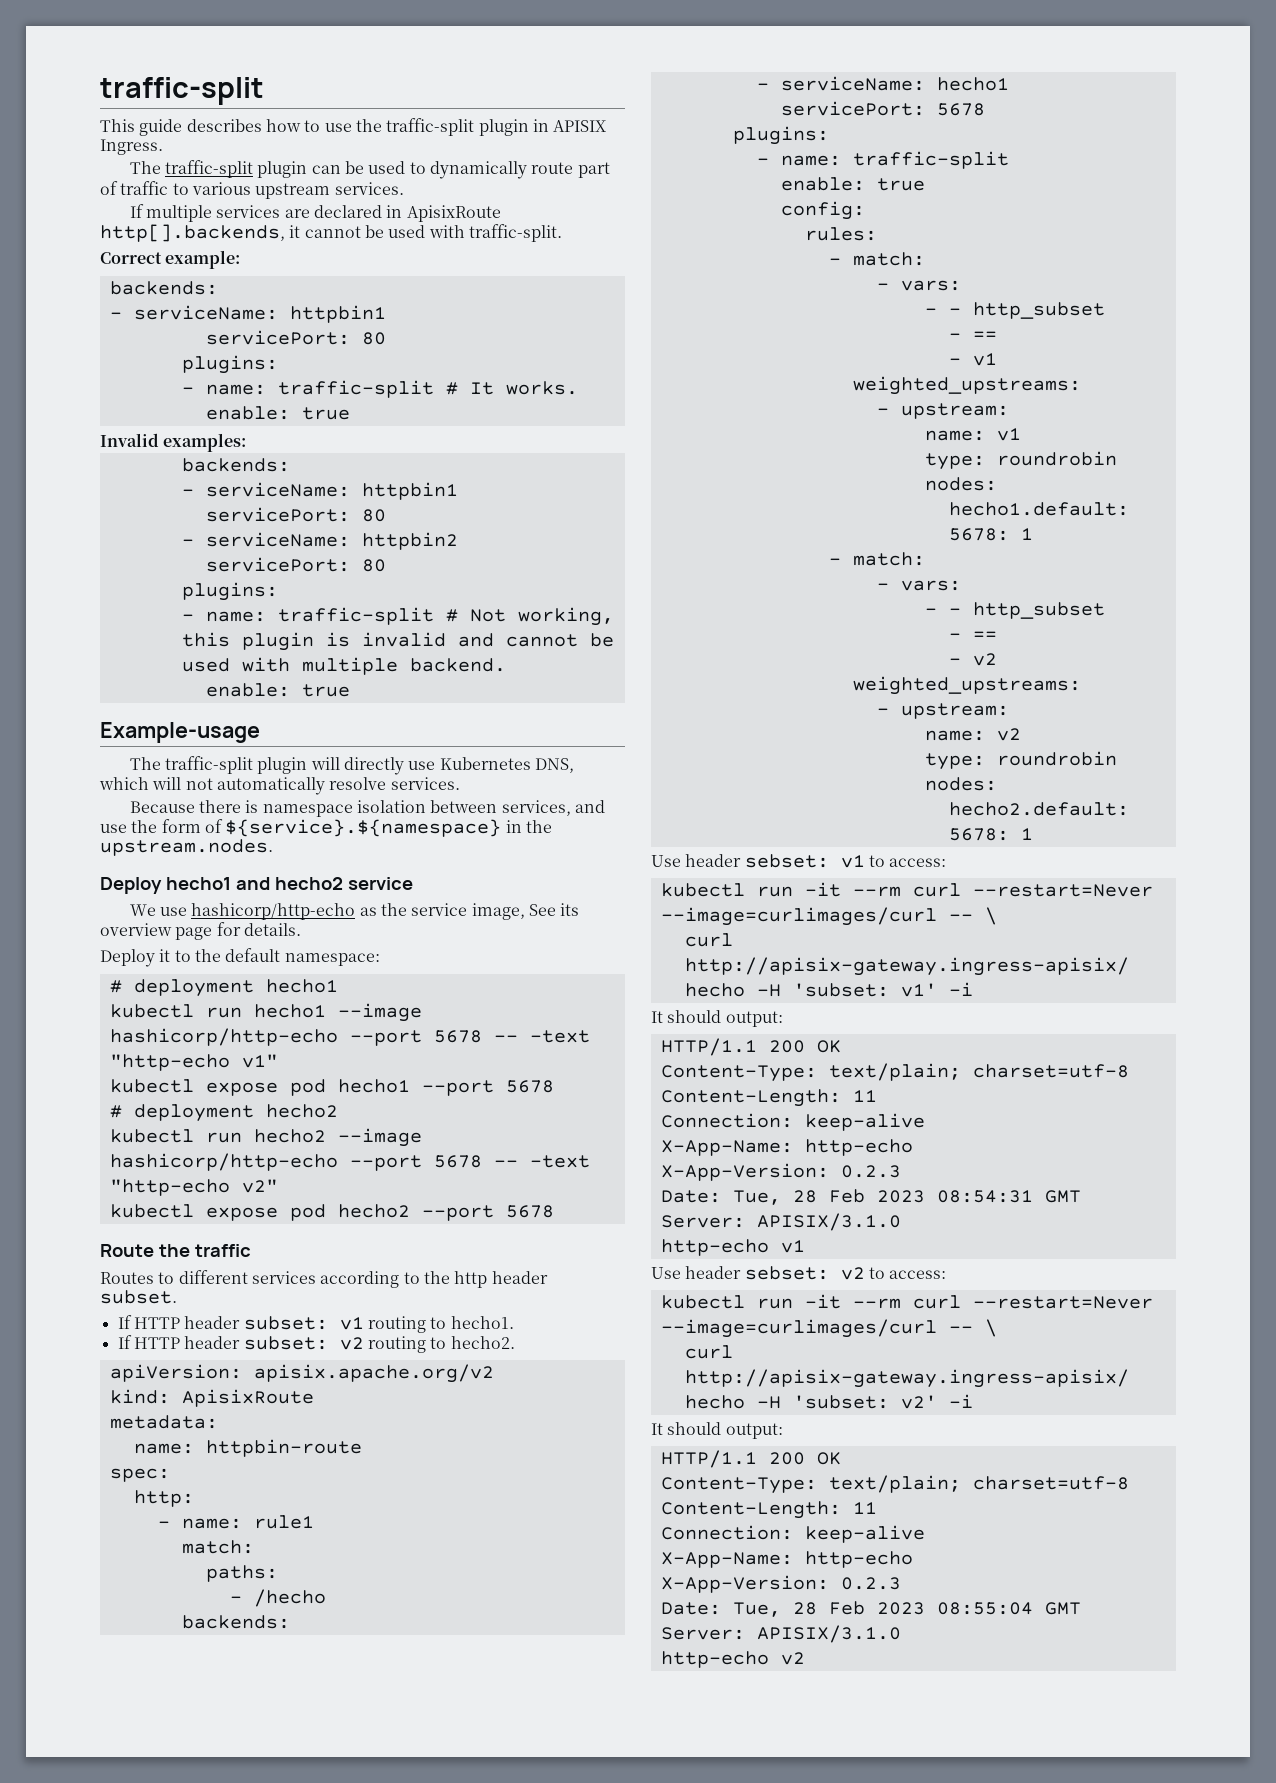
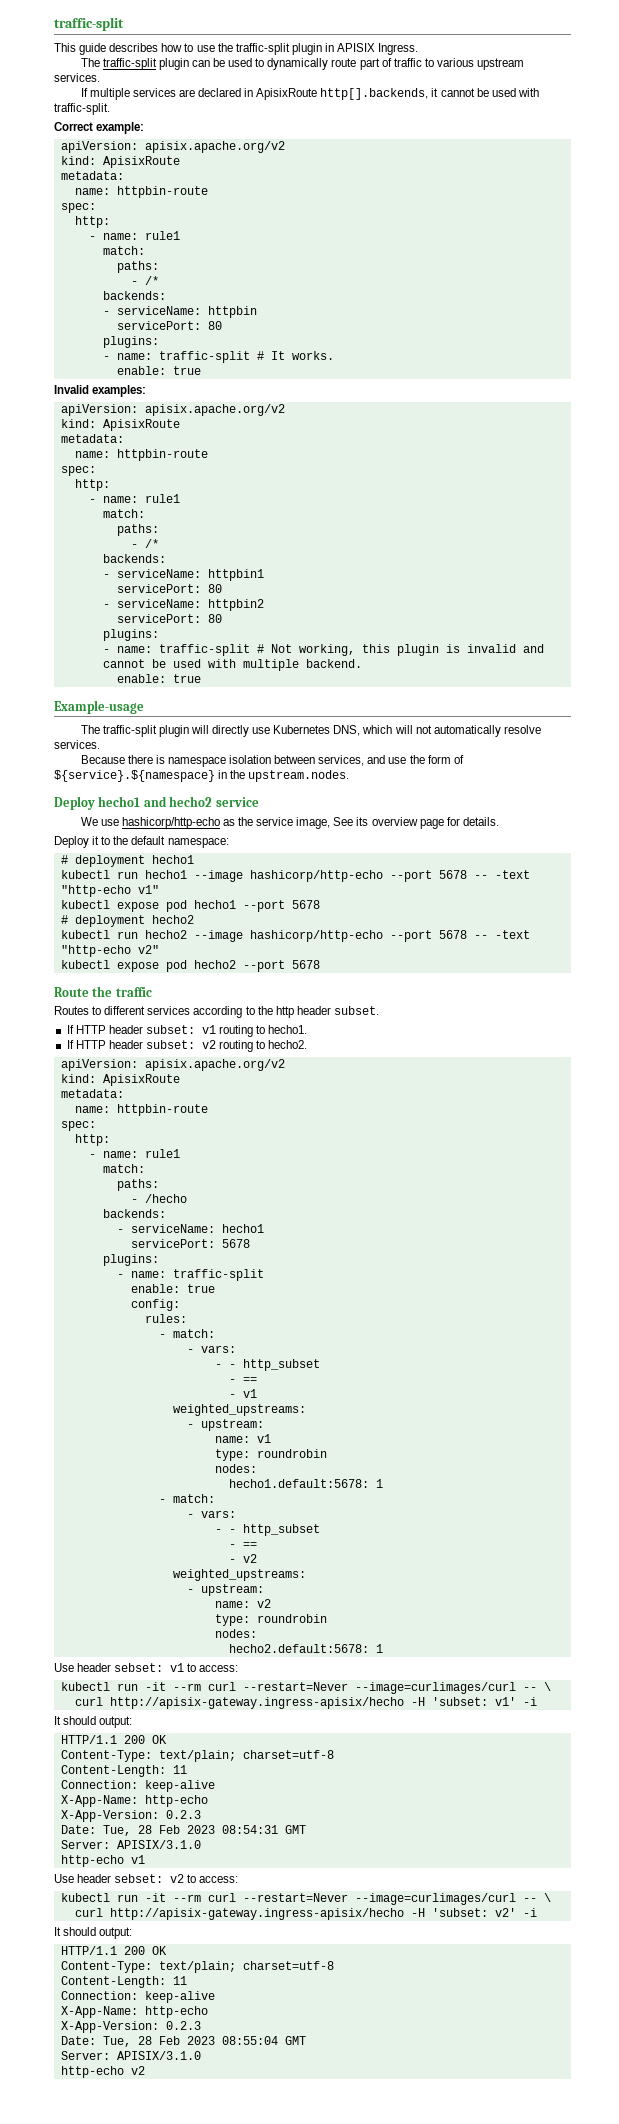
  Correct example:
+ apiVersion: apisix.apache.org/v2
+ kind: ApisixRoute
+ metadata:
+ name: httpbin-route
+ spec:
+ http:
+ - name: rule1
+ match:
+ paths:
+ - /*
  backends:
- - serviceName: httpbin1
+ - serviceName: httpbin
  Invalid examples:
+ apiVersion: apisix.apache.org/v2
+ kind: ApisixRoute
+ metadata:
+ name: httpbin-route
+ spec:
+ http:
+ - name: rule1
+ match:
+ paths:
+ - /*

